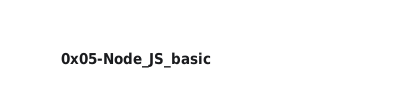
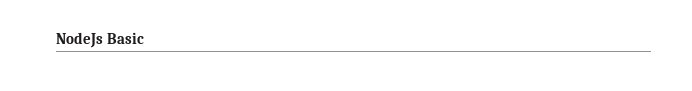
- 0x05-Node_JS_basic
+ NodeJs Basic

